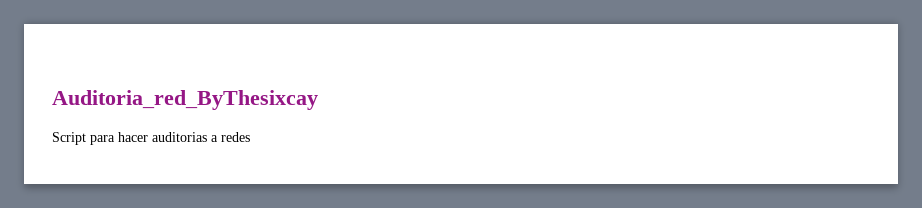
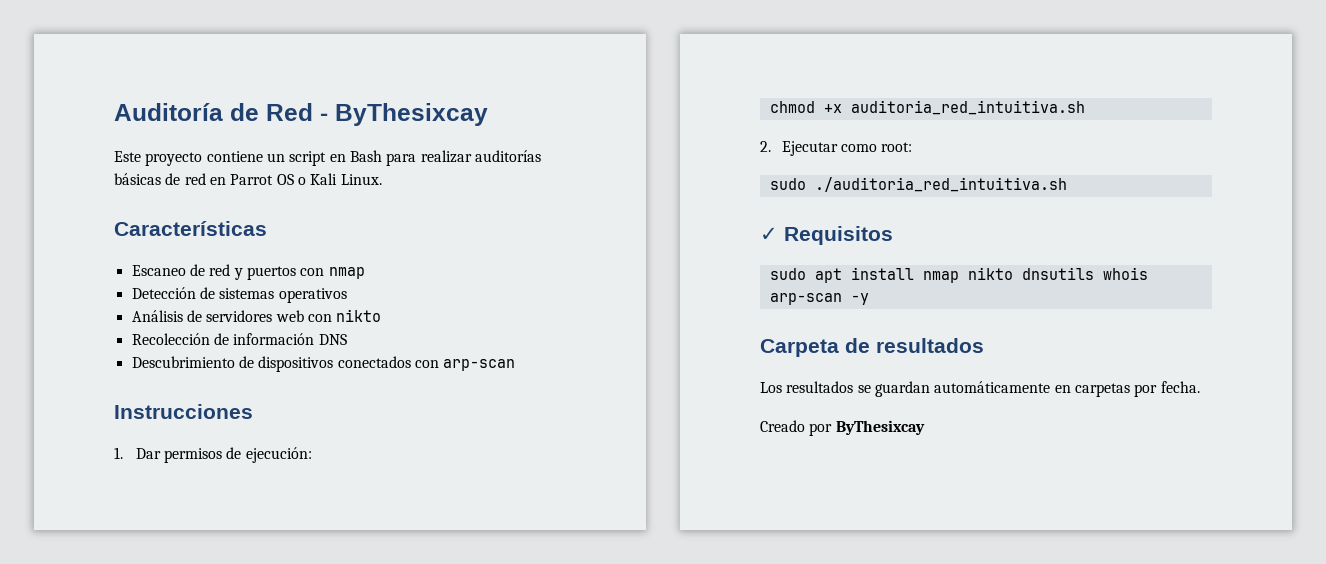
- Auditoria_red_ByThesixcay
- Script para hacer auditorias a redes
+ Auditoría de Red - ByThesixcay
+ Este proyecto contiene un script en Bash para realizar auditorías básicas de red en Parrot OS o Kali Linux.
+ Características
+ Escaneo de red y puertos con nmap
+ Detección de sistemas operativos
+ Análisis de servidores web con nikto
+ Recolección de información DNS
+ Descubrimiento de dispositivos conectados con arp-scan
+ Instrucciones
+ 1. Dar permisos de ejecución:
+ chmod +x auditoria_red_intuitiva.sh
+ 2. Ejecutar como root:
+ sudo ./auditoria_red_intuitiva.sh
+ ✓ Requisitos
+ sudo apt install nmap nikto dnsutils whois arp-scan -y
+ Carpeta de resultados
+ Los resultados se guardan automáticamente en carpetas por fecha.
+ Creado por ByThesixcay

